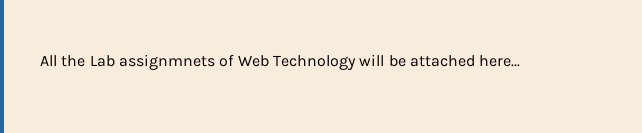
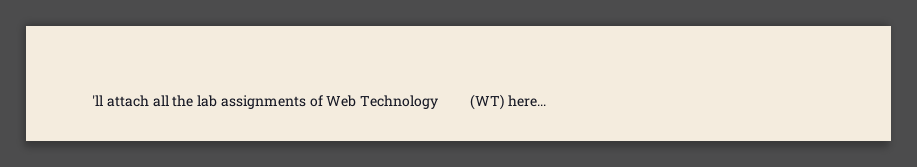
- All the Lab assignmnets of Web Technology will be attached here...
+ 'll attach all the lab assignments of Web Technology (WT) here...

